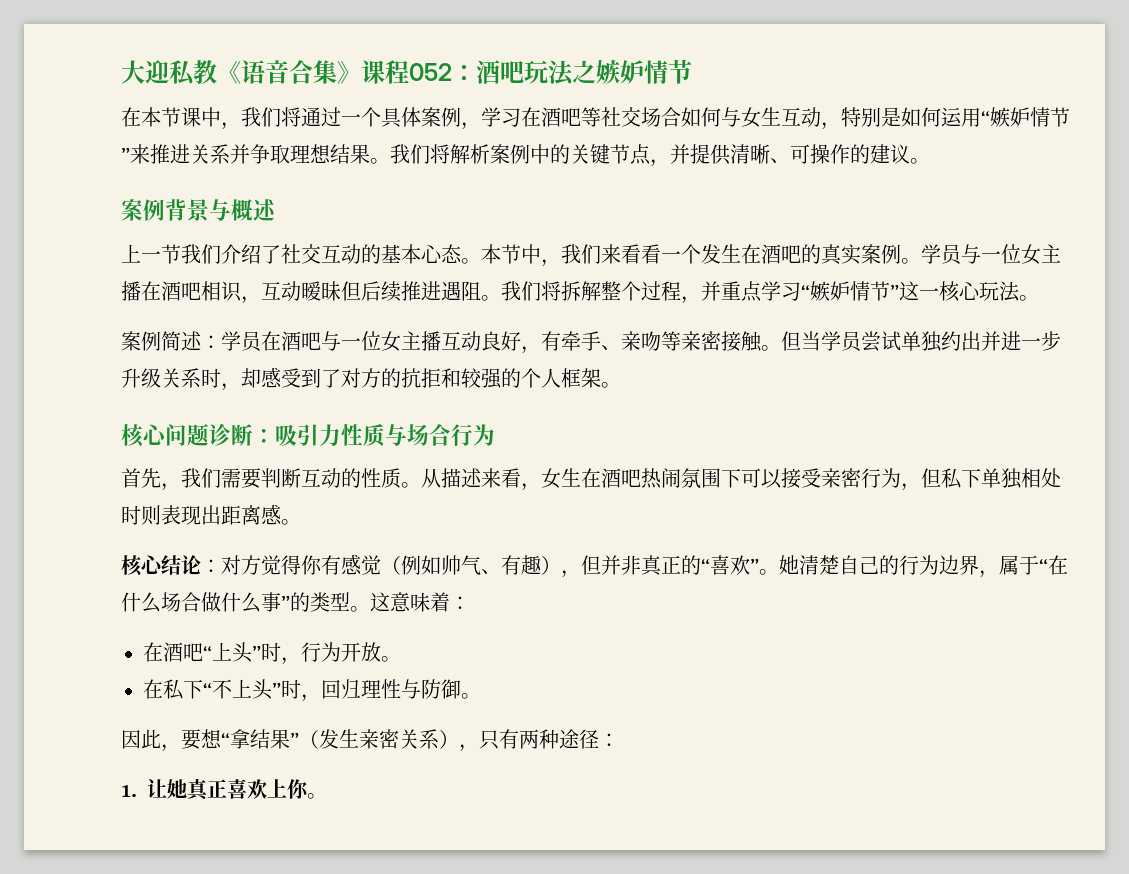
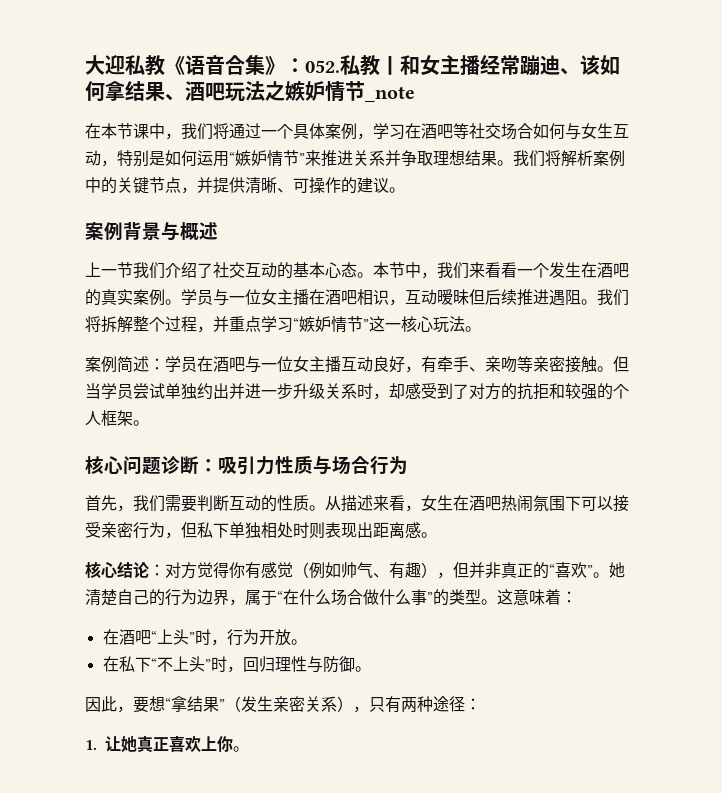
- 大迎私教《语音合集》课程052：酒吧玩法之嫉妒情节
+ 大迎私教《语音合集》：052.私教丨和女主播经常蹦迪、该如何拿结果、酒吧玩法之嫉妒情节_note

